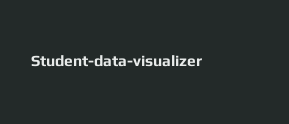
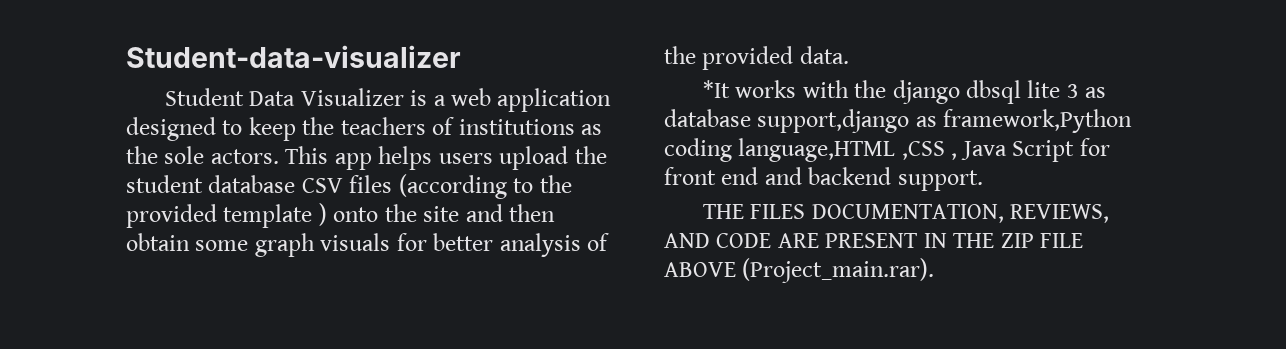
+ Student Data Visualizer is a web application designed to keep the teachers of institutions as the sole actors. This app helps users upload the student database CSV files (according to the provided template ) onto the site and then obtain some graph visuals for better analysis of the provided data.
+ *It works with the django dbsql lite 3 as database support,django as framework,Python coding language,HTML ,CSS , Java Script for front end and backend support.
+ THE FILES DOCUMENTATION, REVIEWS, AND CODE ARE PRESENT IN THE ZIP FILE ABOVE (Project_main.rar).

